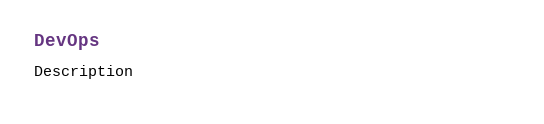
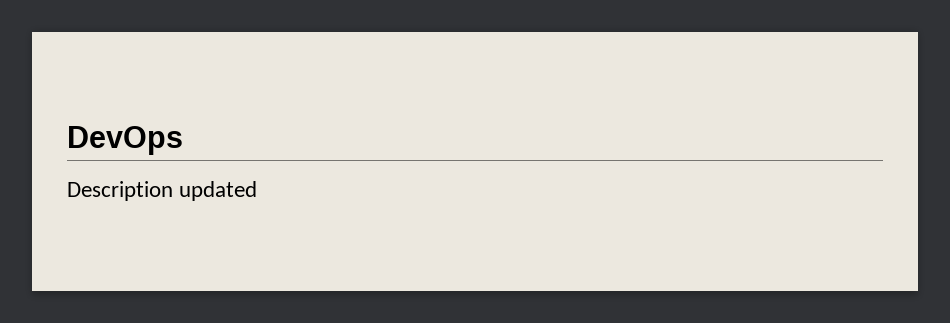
- Description
+ Description updated

